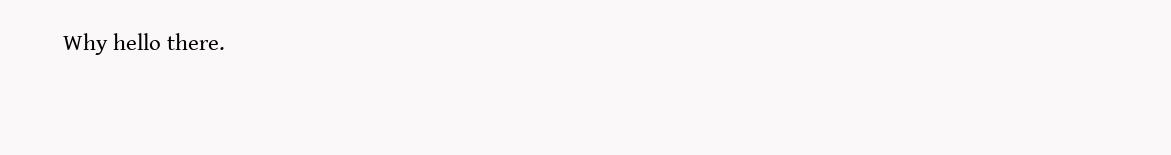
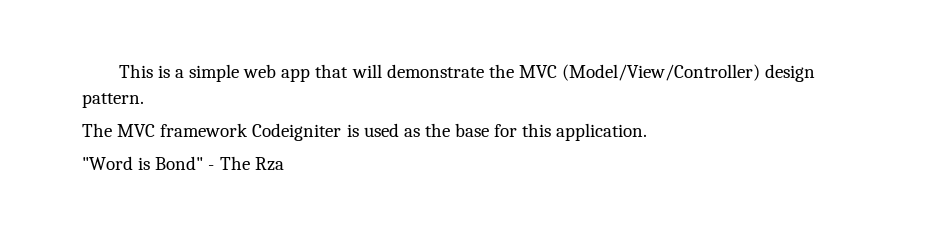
- Why hello there.
+ This is a simple web app that will demonstrate the MVC (Model/View/Controller) design pattern.
+ The MVC framework Codeigniter is used as the base for this application.
+ "Word is Bond" - The Rza

